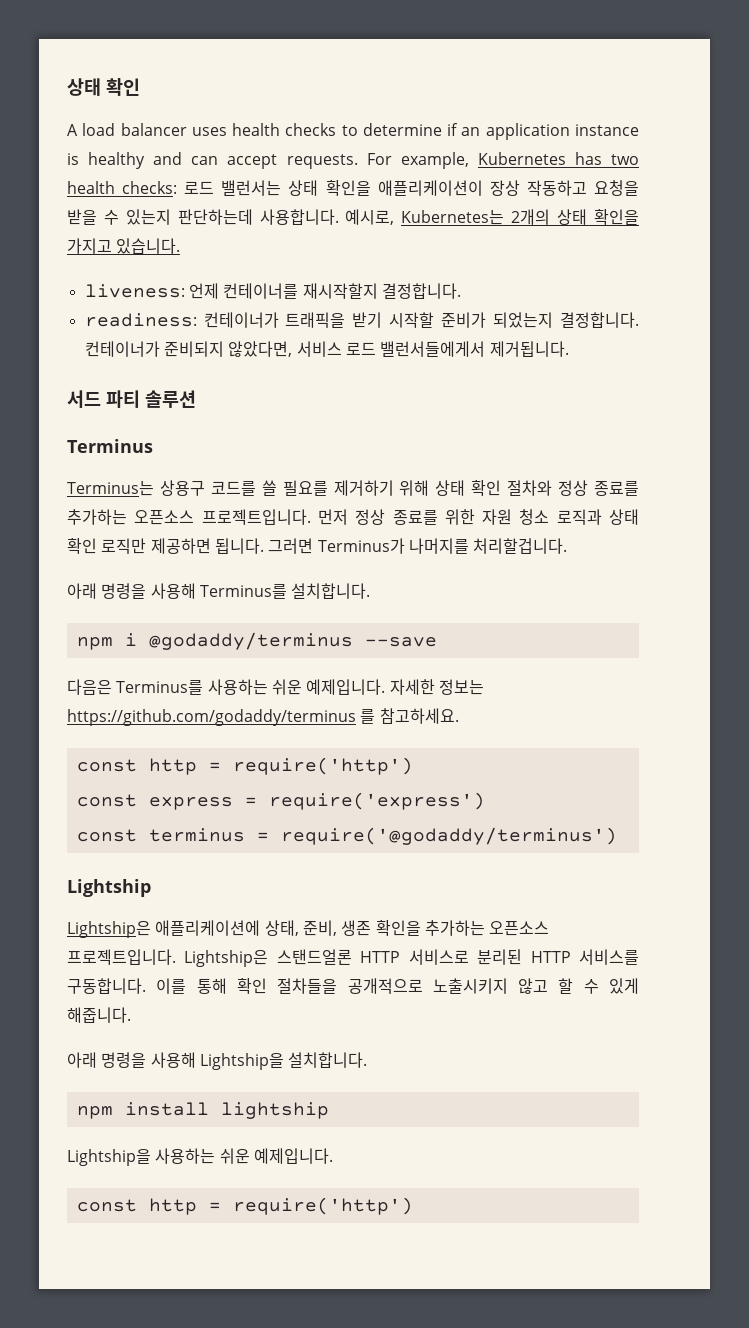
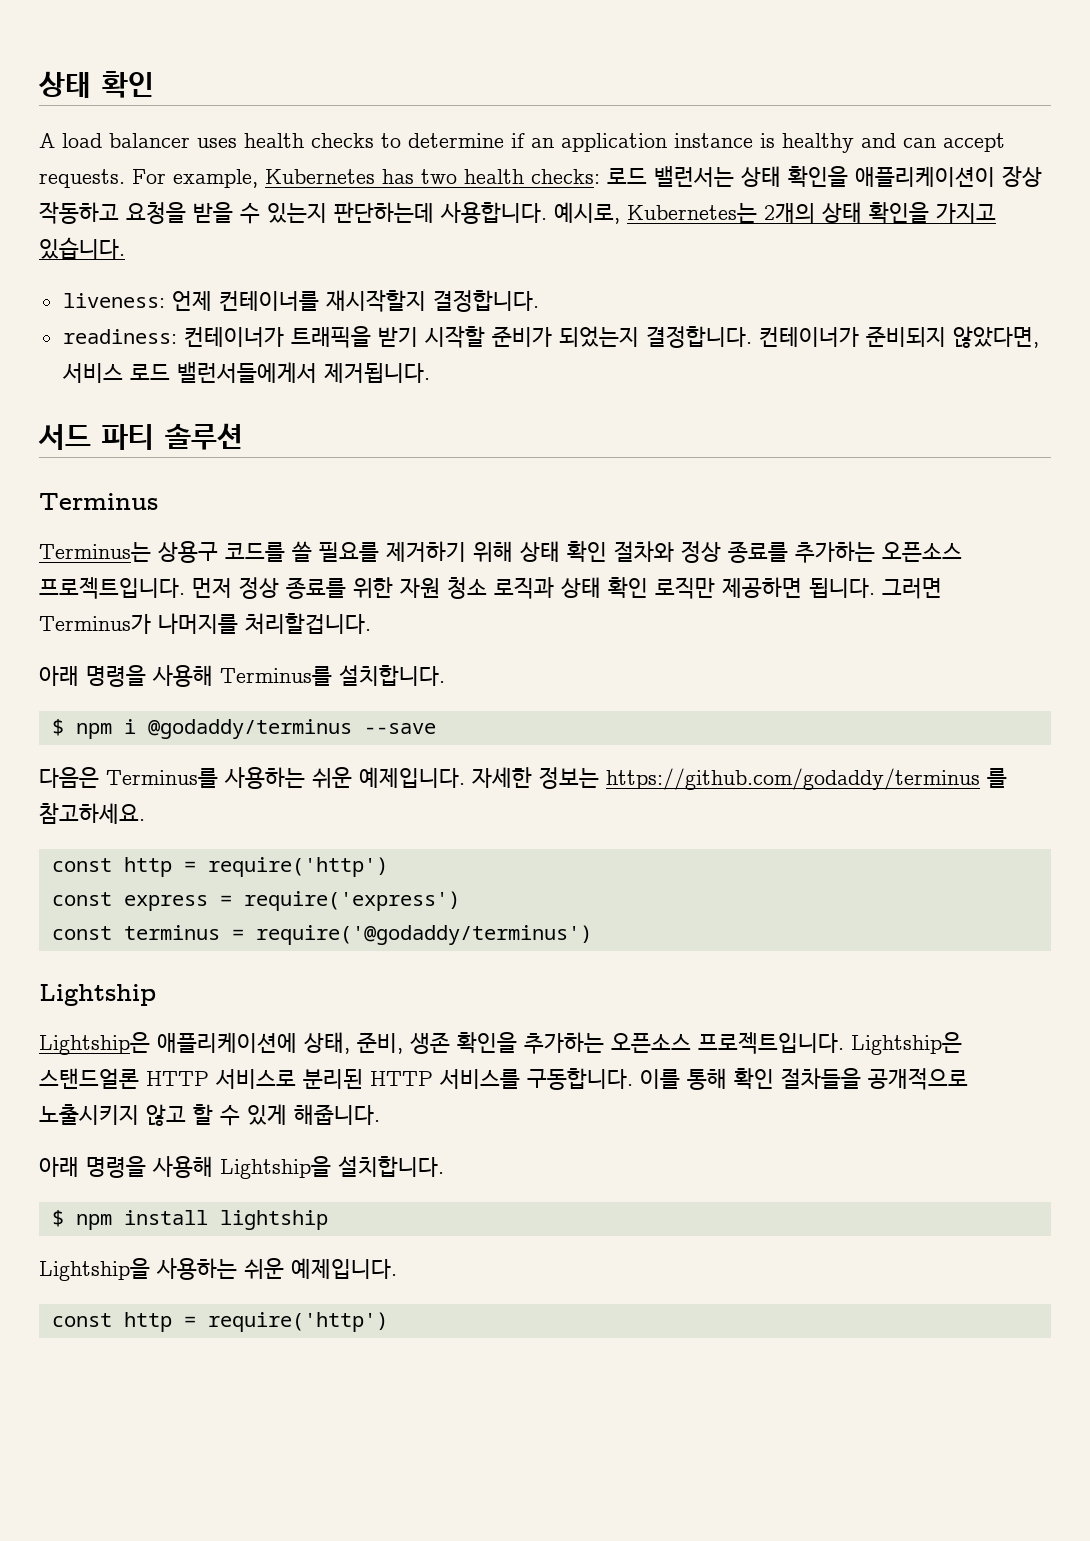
- npm i @godaddy/terminus --save
+ $ npm i @godaddy/terminus --save
- npm install lightship
+ $ npm install lightship

